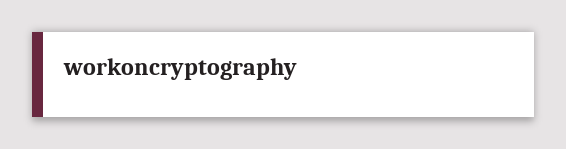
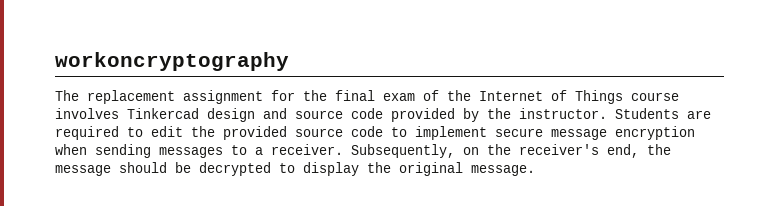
+ The replacement assignment for the final exam of the Internet of Things course involves Tinkercad design and source code provided by the instructor. Students are required to edit the provided source code to implement secure message encryption when sending messages to a receiver. Subsequently, on the receiver's end, the message should be decrypted to display the original message.

